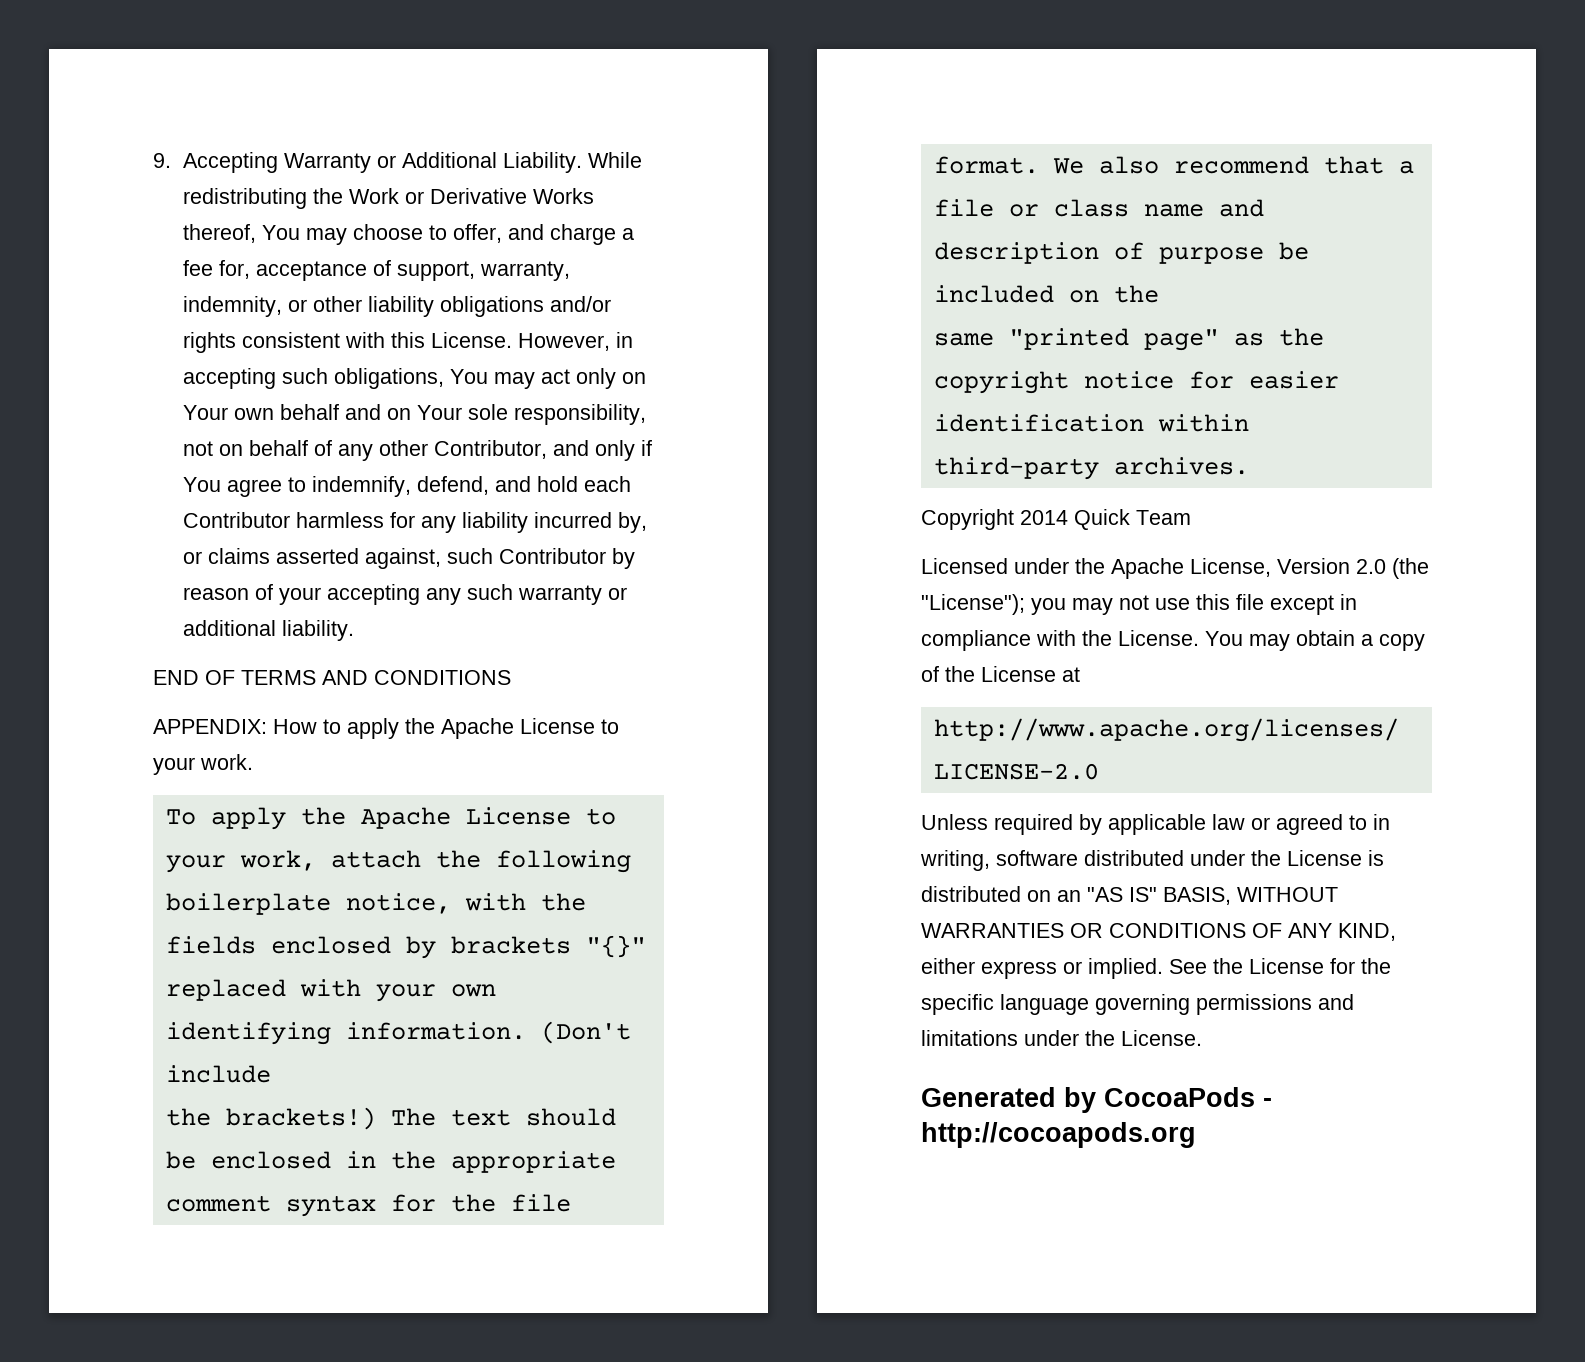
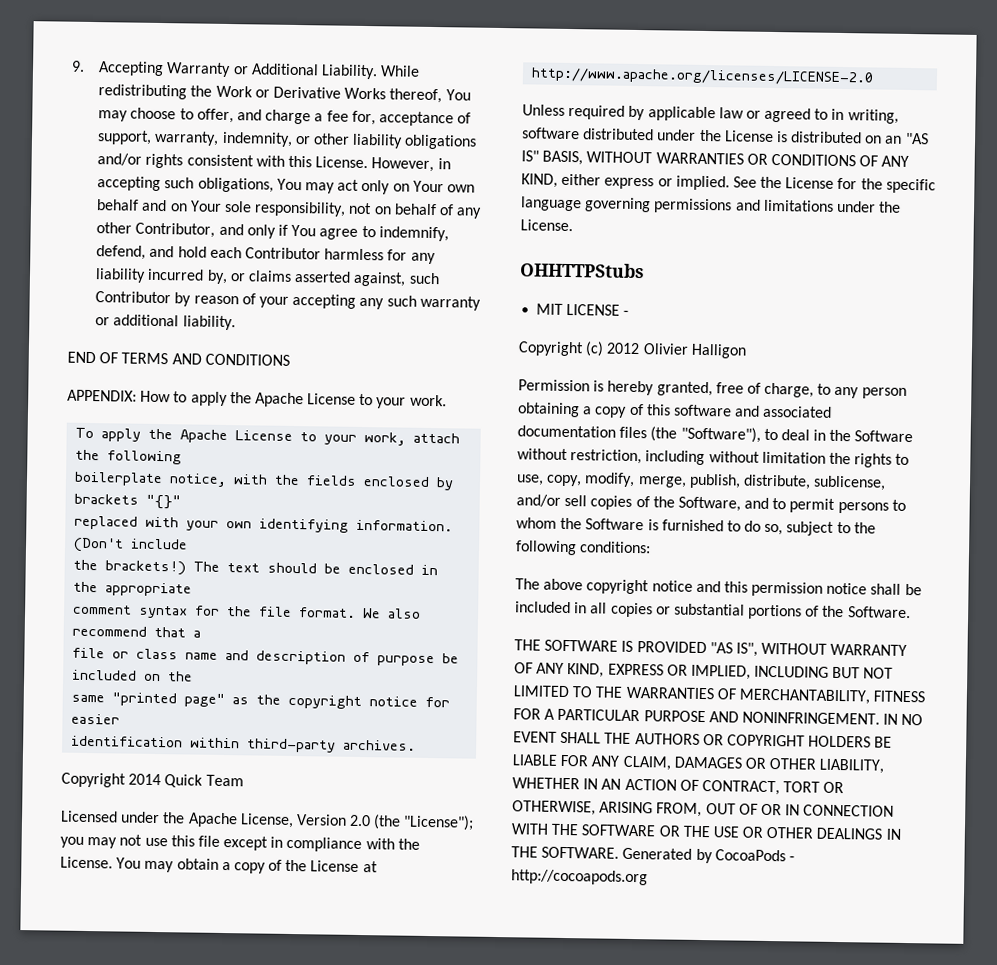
+ OHHTTPStubs
+ MIT LICENSE -
+ Copyright (c) 2012 Olivier Halligon
+ Permission is hereby granted, free of charge, to any person obtaining a copy of this software and associated documentation files (the "Software"), to deal in the Software without restriction, including without limitation the rights to use, copy, modify, merge, publish, distribute, sublicense, and/or sell copies of the Software, and to permit persons to whom the Software is furnished to do so, subject to the following conditions:
+ The above copyright notice and this permission notice shall be included in all copies or substantial portions of the Software.
+ THE SOFTWARE IS PROVIDED "AS IS", WITHOUT WARRANTY OF ANY KIND, EXPRESS OR IMPLIED, INCLUDING BUT NOT LIMITED TO THE WARRANTIES OF MERCHANTABILITY, FITNESS FOR A PARTICULAR PURPOSE AND NONINFRINGEMENT. IN NO EVENT SHALL THE AUTHORS OR COPYRIGHT HOLDERS BE LIABLE FOR ANY CLAIM, DAMAGES OR OTHER LIABILITY, WHETHER IN AN ACTION OF CONTRACT, TORT OR OTHERWISE, ARISING FROM, OUT OF OR IN CONNECTION WITH THE SOFTWARE OR THE USE OR OTHER DEALINGS IN THE SOFTWARE.

